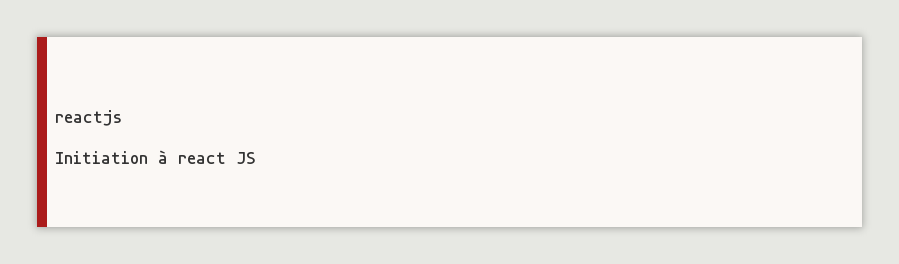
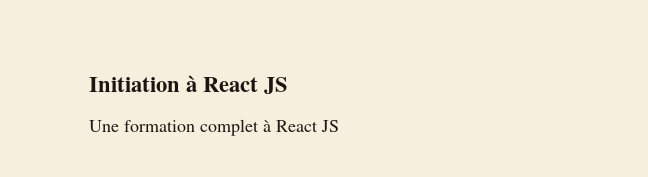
- reactjs
- Initiation à react JS
+ Initiation à React JS
+ Une formation complet à React JS

